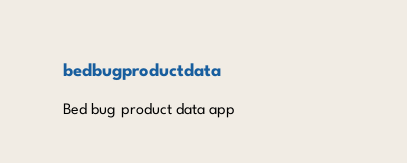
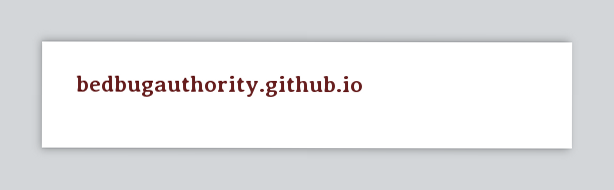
- bedbugproductdata
- Bed bug product data app
+ bedbugauthority.github.io

